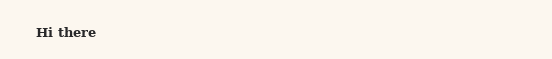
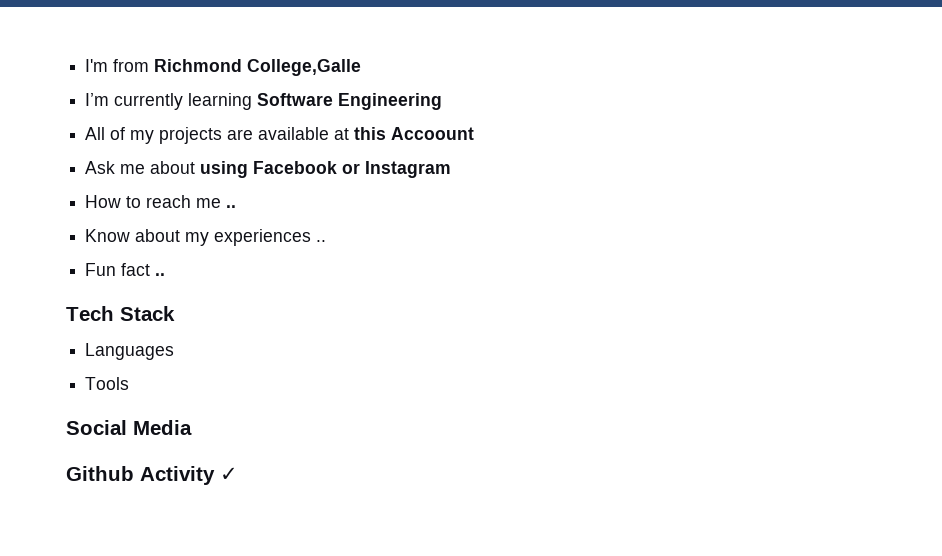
- Hi there
+ I'm from Richmond College,Galle
+ I’m currently learning Software Engineering
+ All of my projects are available at this Accoount
+ Ask me about using Facebook or Instagram
+ How to reach me ..
+ Know about my experiences ..
+ Fun fact ..
+ Tech Stack
+ Languages
+ Tools
+ Social Media
+ Github Activity ✓

